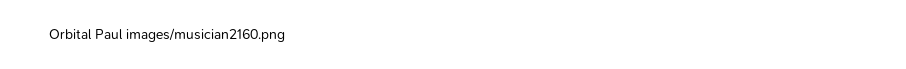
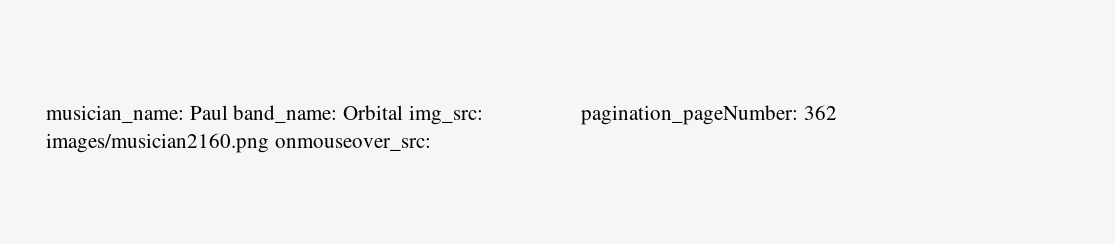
- Orbital Paul images/musician2160.png
+ musician_name: Paul band_name: Orbital img_src: images/musician2160.png onmouseover_src: pagination_pageNumber: 362

